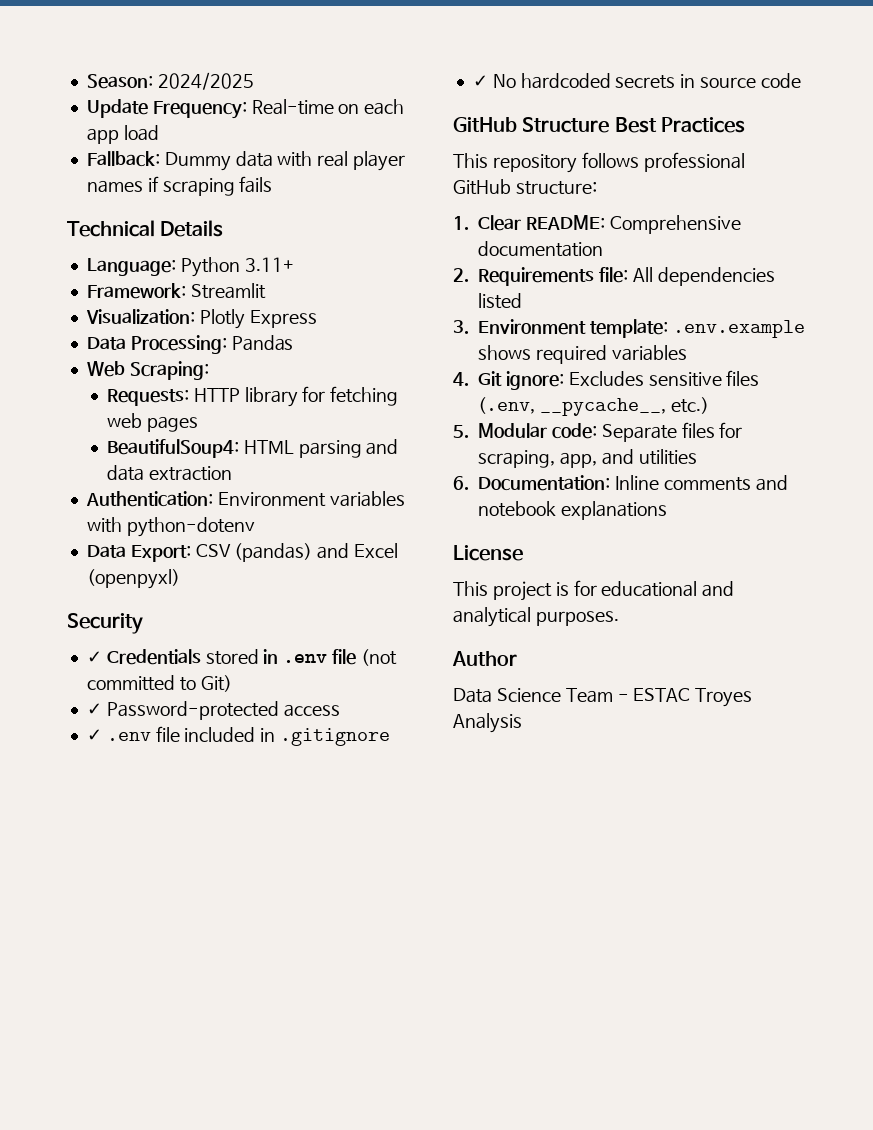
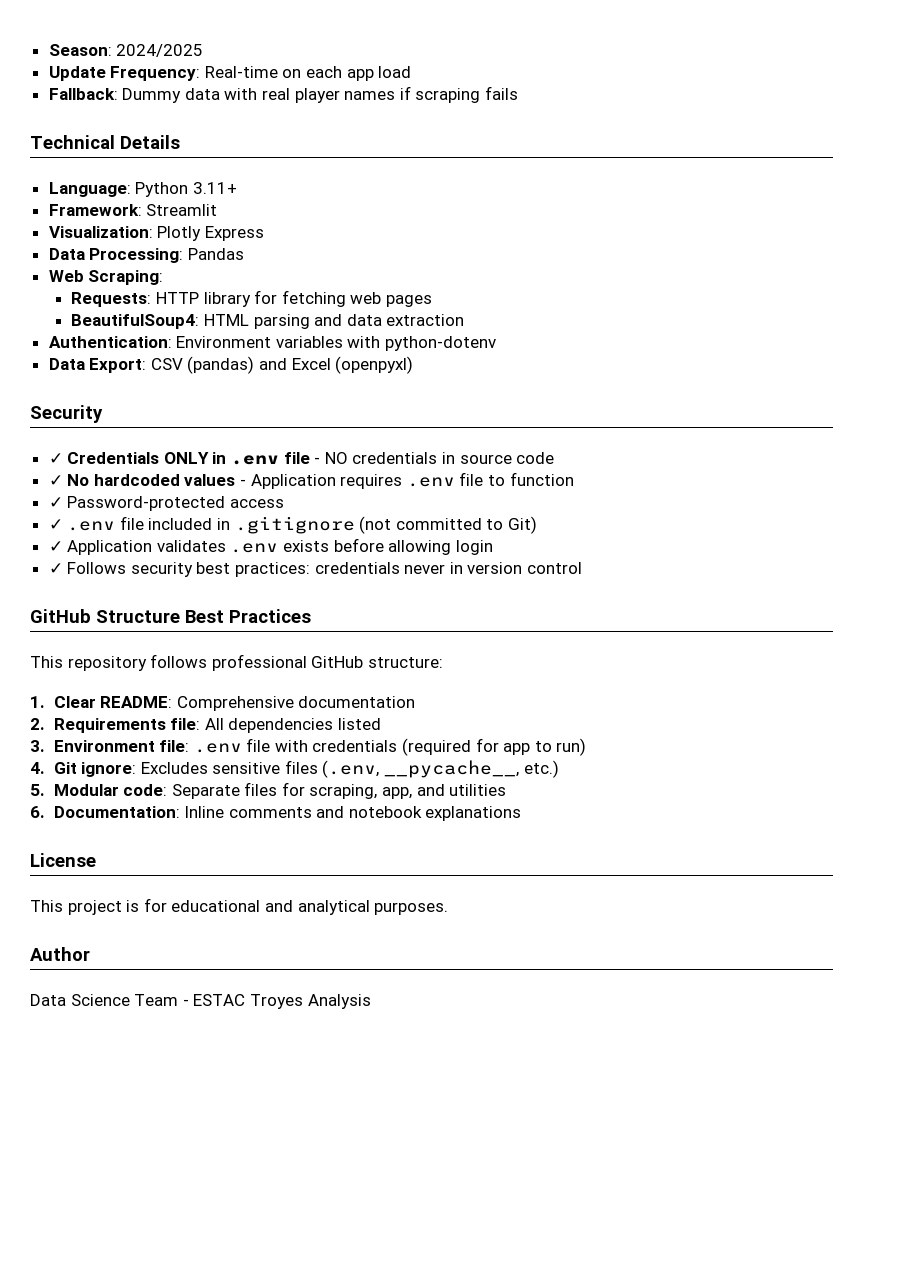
- ✓ Credentials stored in .env file (not committed to Git)
+ ✓ Credentials ONLY in .env file - NO credentials in source code
+ ✓ No hardcoded values - Application requires .env file to function
- ✓ .env file included in .gitignore
- ✓ No hardcoded secrets in source code
+ ✓ .env file included in .gitignore (not committed to Git)
+ ✓ Application validates .env exists before allowing login
+ ✓ Follows security best practices: credentials never in version control
- 3. Environment template: .env.example shows required variables
+ 3. Environment file: .env file with credentials (required for app to run)

